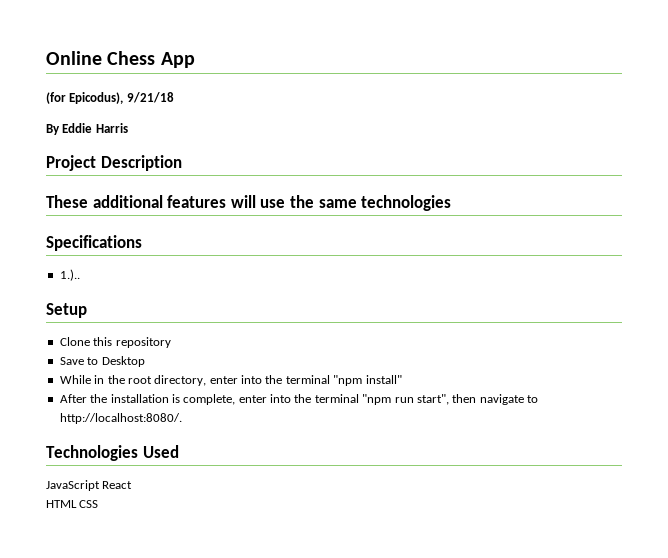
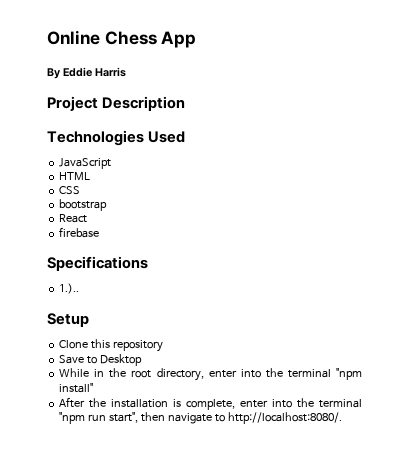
- (for Epicodus), 9/21/18
- These additional features will use the same technologies
+ Technologies Used
+ JavaScript
+ HTML
+ CSS
+ bootstrap
+ React
+ firebase
- Technologies Used
- JavaScript React
- HTML CSS

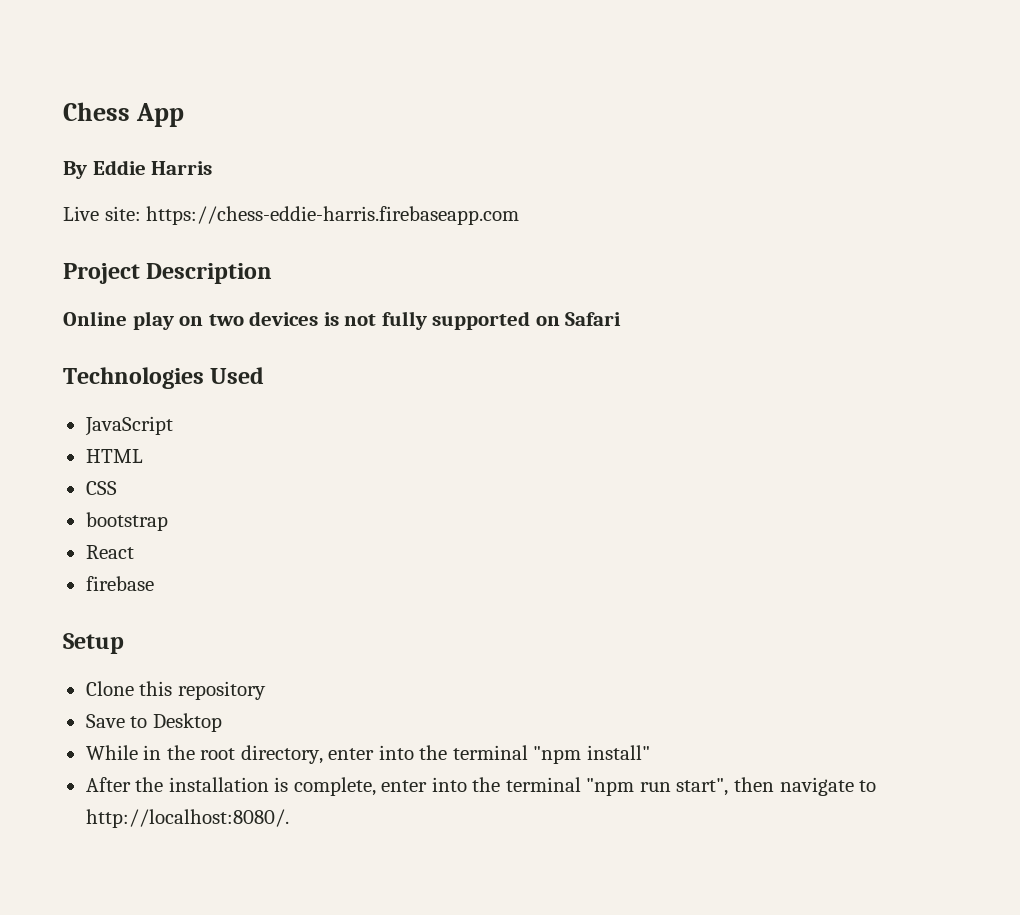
- Online Chess App
+ Chess App
+ Live site: https://chess-eddie-harris.firebaseapp.com
+ Online play on two devices is not fully supported on Safari
- Specifications
- 1.)..

